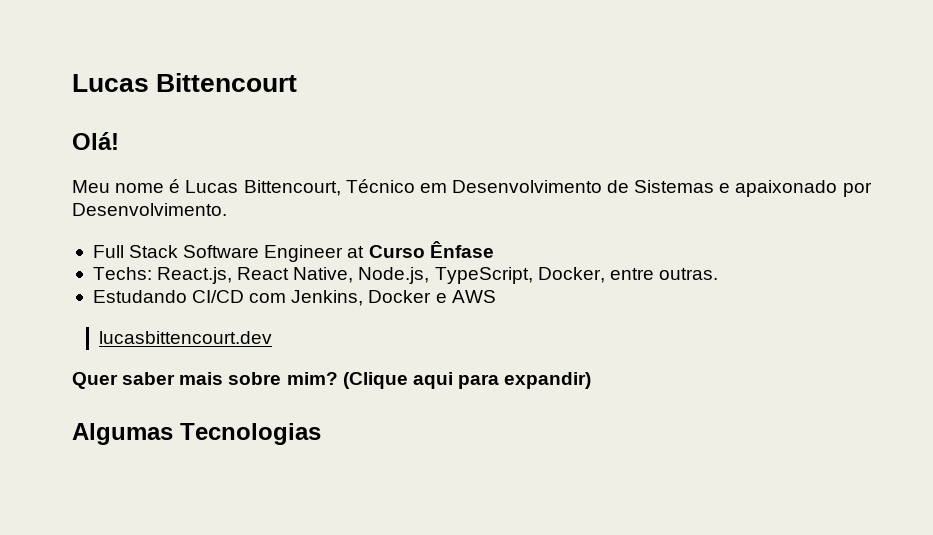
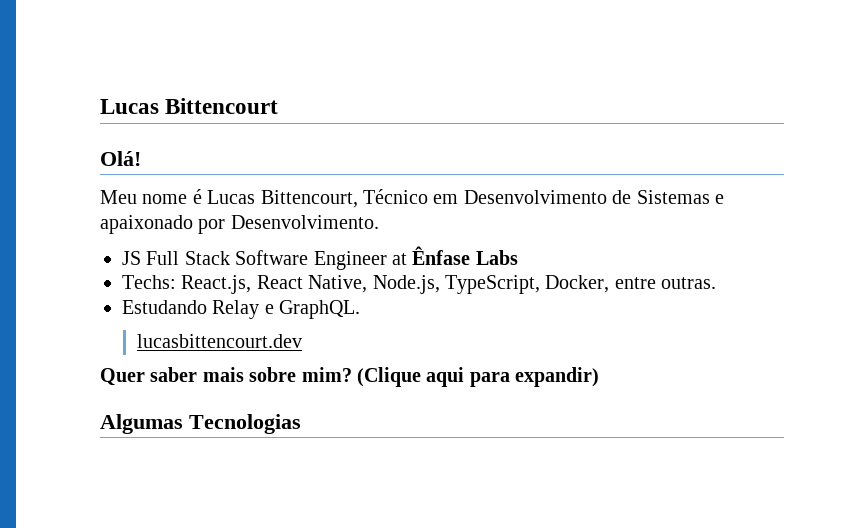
- Full Stack Software Engineer at Curso Ênfase
+ JS Full Stack Software Engineer at Ênfase Labs
- Estudando CI/CD com Jenkins, Docker e AWS
+ Estudando Relay e GraphQL.

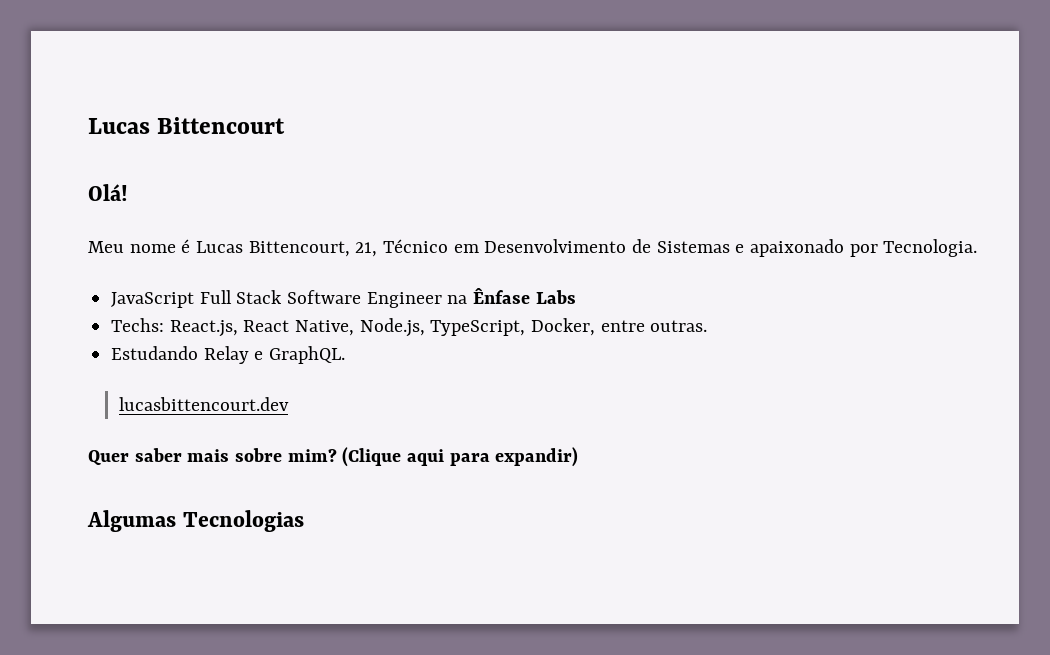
- Meu nome é Lucas Bittencourt, Técnico em Desenvolvimento de Sistemas e apaixonado por Desenvolvimento.
- JS Full Stack Software Engineer at Ênfase Labs
+ Meu nome é Lucas Bittencourt, 21, Técnico em Desenvolvimento de Sistemas e apaixonado por Tecnologia.
+ JavaScript Full Stack Software Engineer na Ênfase Labs

